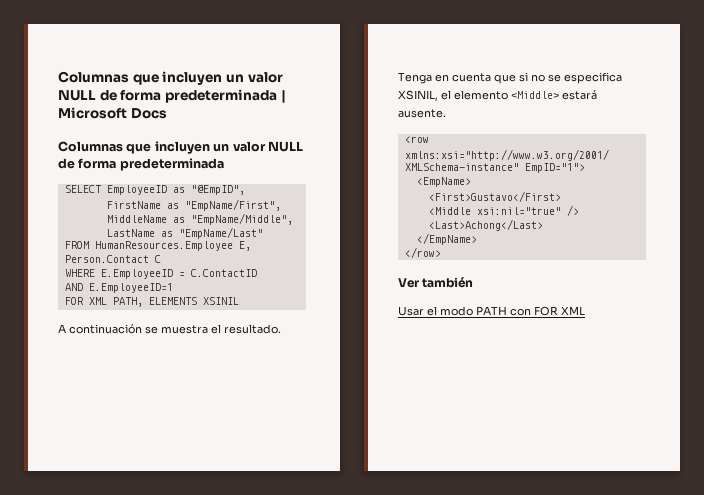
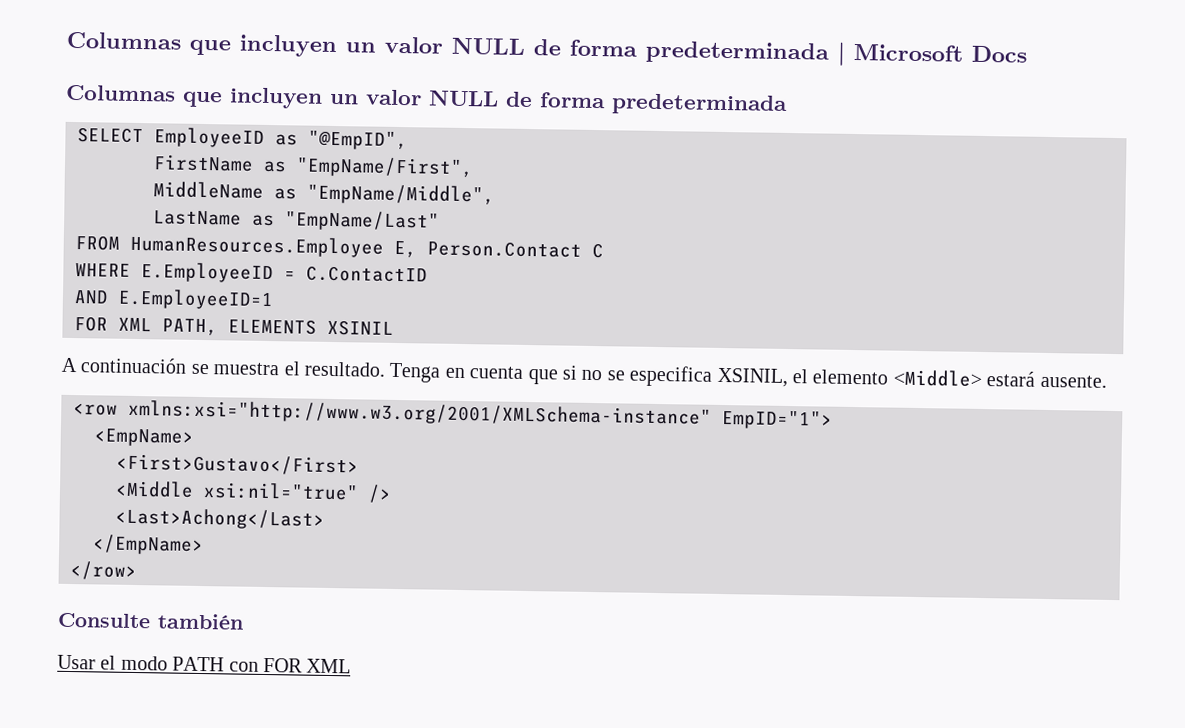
- Ver también
+ Consulte también

